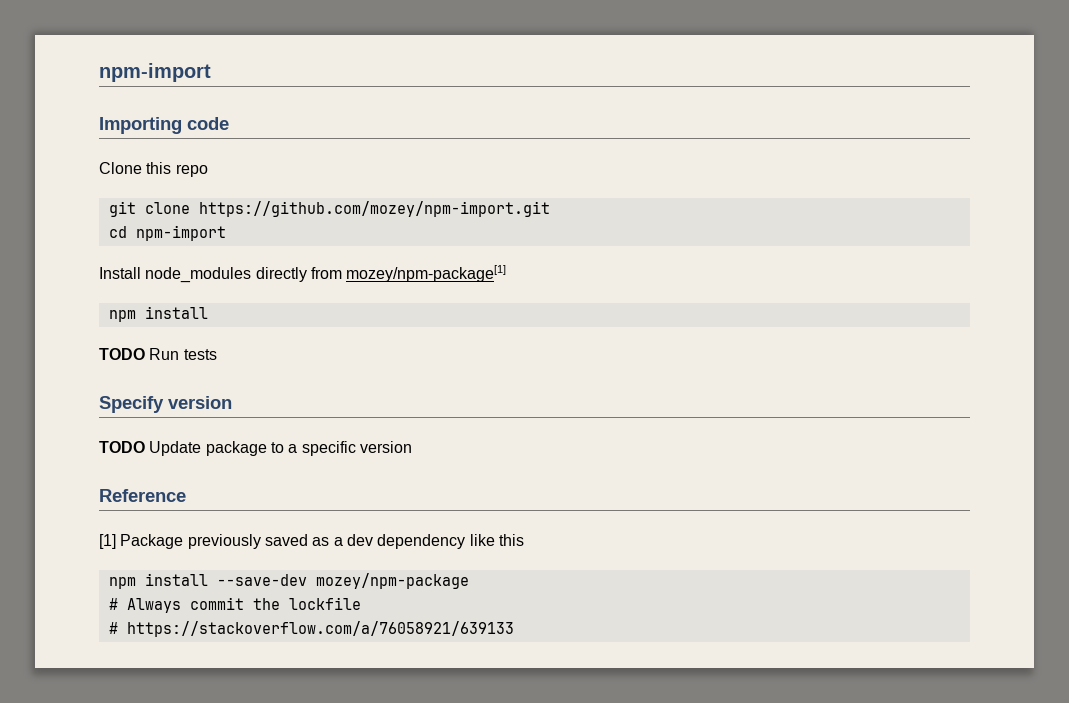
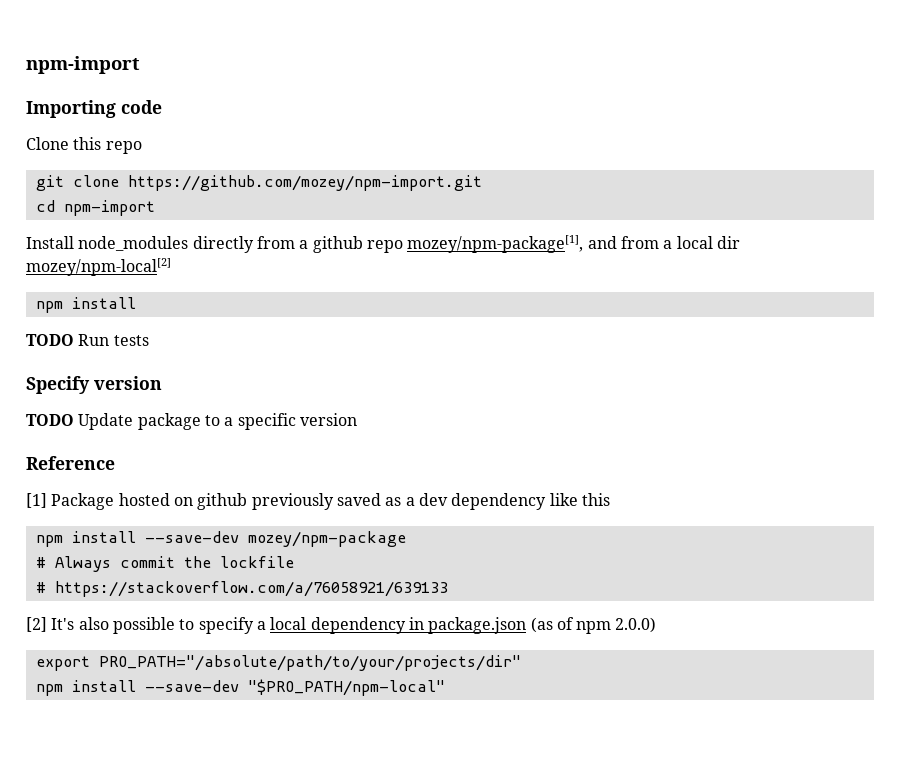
- Install node_modules directly from mozey/npm-package[1]
+ Install node_modules directly from a github repo mozey/npm-package[1], and from a local dir mozey/npm-local[2]
- [1] Package previously saved as a dev dependency like this
+ [1] Package hosted on github previously saved as a dev dependency like this
+ [2] It's also possible to specify a local dependency in package.json (as of npm 2.0.0)
+ export PRO_PATH="/absolute/path/to/your/projects/dir"
+ npm install --save-dev "$PRO_PATH/npm-local"

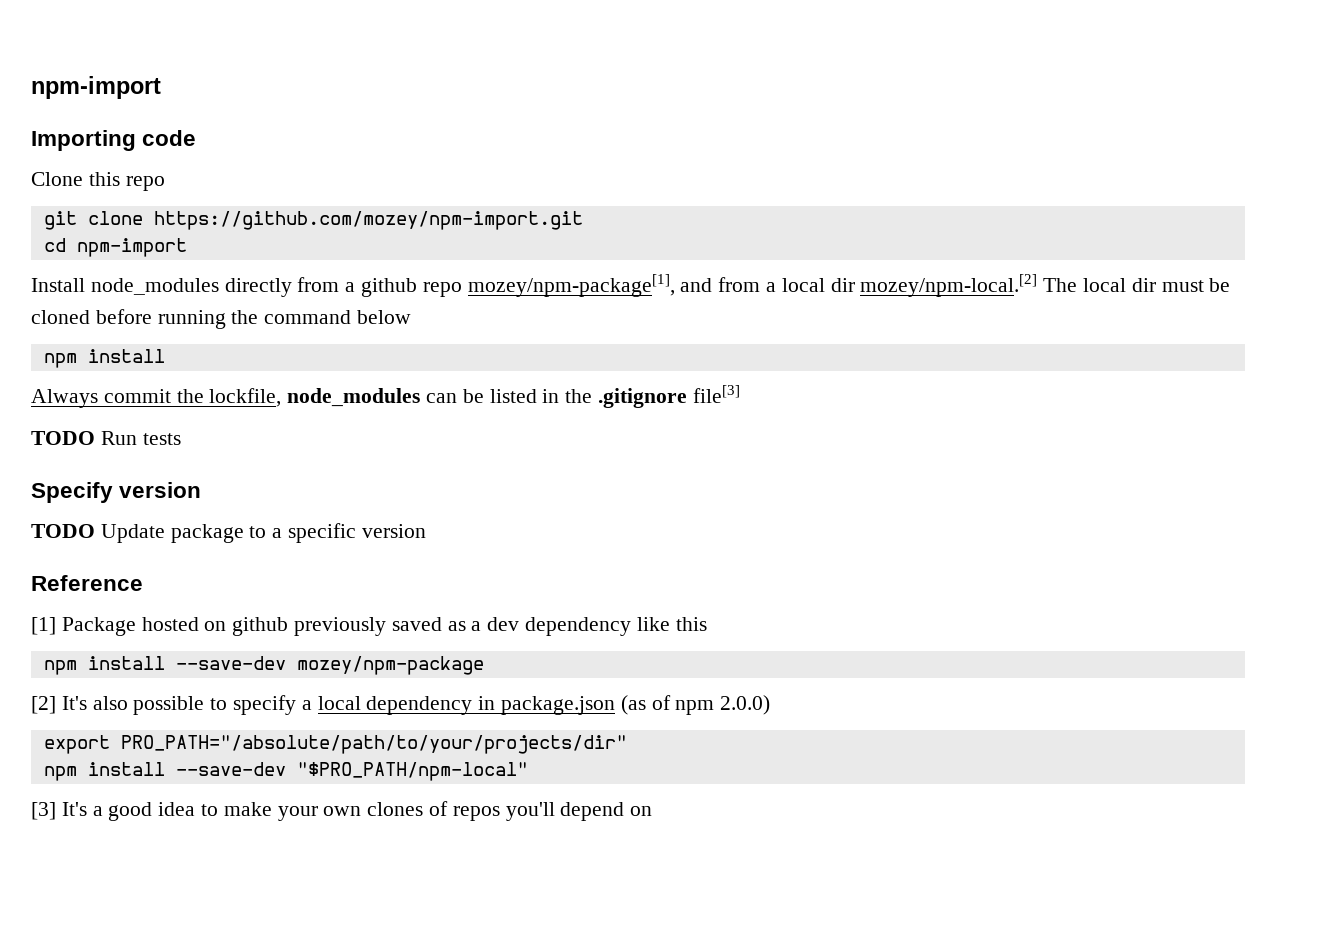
- Install node_modules directly from a github repo mozey/npm-package[1], and from a local dir mozey/npm-local[2]
+ Install node_modules directly from a github repo mozey/npm-package[1], and from a local dir mozey/npm-local.[2] The local dir must be cloned before running the command below
  npm install
+ Always commit the lockfile, node_modules can be listed in the .gitignore file[3]
- # Always commit the lockfile
- # https://stackoverflow.com/a/76058921/639133
+ [3] It's a good idea to make your own clones of repos you'll depend on

